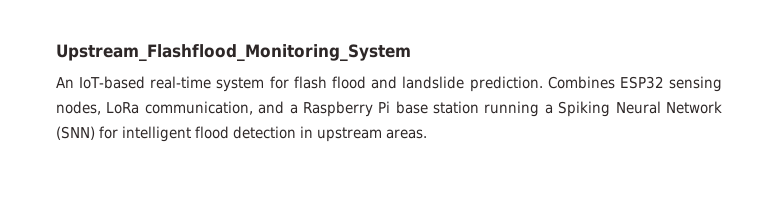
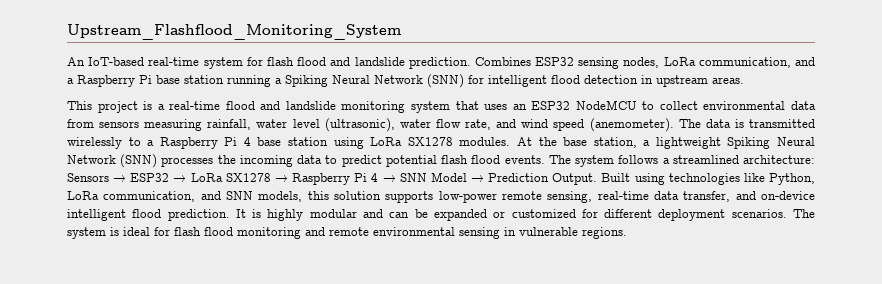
+ This project is a real-time flood and landslide monitoring system that uses an ESP32 NodeMCU to collect environmental data from sensors measuring rainfall, water level (ultrasonic), water flow rate, and wind speed (anemometer). The data is transmitted wirelessly to a Raspberry Pi 4 base station using LoRa SX1278 modules. At the base station, a lightweight Spiking Neural Network (SNN) processes the incoming data to predict potential flash flood events. The system follows a streamlined architecture: Sensors → ESP32 → LoRa SX1278 → Raspberry Pi 4 → SNN Model → Prediction Output. Built using technologies like Python, LoRa communication, and SNN models, this solution supports low-power remote sensing, real-time data transfer, and on-device intelligent flood prediction. It is highly modular and can be expanded or customized for different deployment scenarios. The system is ideal for flash flood monitoring and remote environmental sensing in vulnerable regions.

